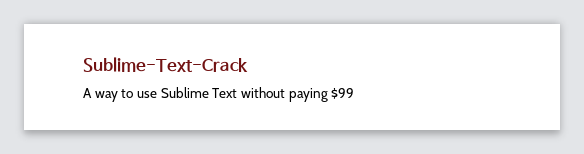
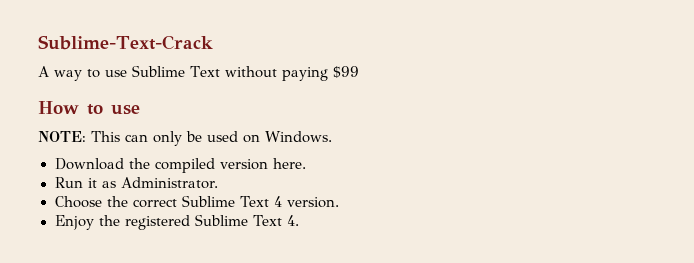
+ How to use
+ NOTE: This can only be used on Windows.
+ Download the compiled version here.
+ Run it as Administrator.
+ Choose the correct Sublime Text 4 version.
+ Enjoy the registered Sublime Text 4.

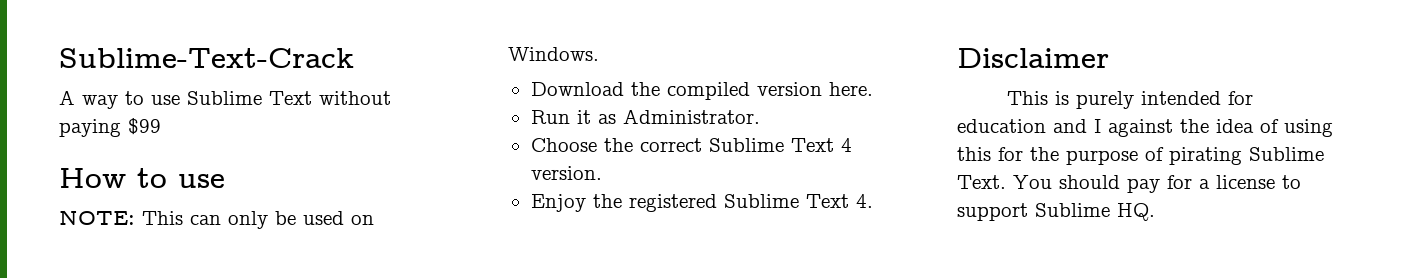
+ Disclaimer
+ This is purely intended for education and I against the idea of using this for the purpose of pirating Sublime Text. You should pay for a license to support Sublime HQ.

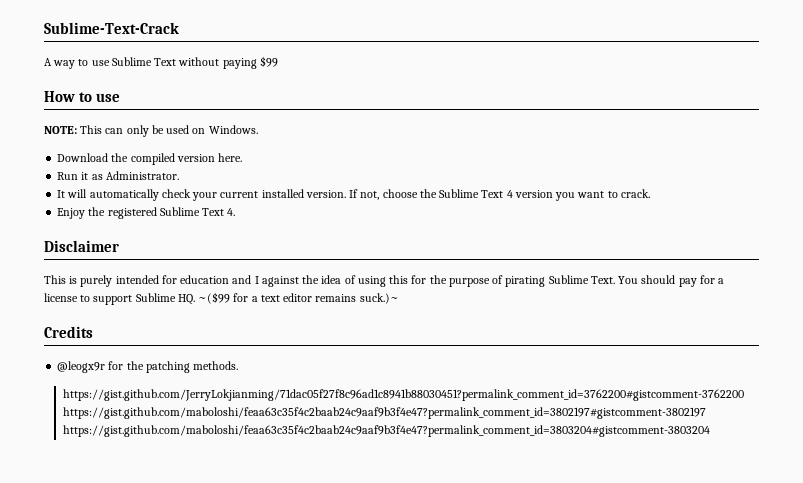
- Choose the correct Sublime Text 4 version.
+ It will automatically check your current installed version. If not, choose the Sublime Text 4 version you want to crack.
- You should pay for a license to support Sublime HQ.
+ You should pay for a license to support Sublime HQ. ~($99 for a text editor remains suck.)~
+ Credits
+ @leogx9r for the patching methods.
+ https://gist.github.com/JerryLokjianming/71dac05f27f8c96ad1c8941b88030451?permalink_comment_id=3762200#gistcomment-3762200 https://gist.github.com/maboloshi/feaa63c35f4c2baab24c9aaf9b3f4e47?permalink_comment_id=3802197#gistcomment-3802197 https://gist.github.com/maboloshi/feaa63c35f4c2baab24c9aaf9b3f4e47?permalink_comment_id=3803204#gistcomment-3803204

